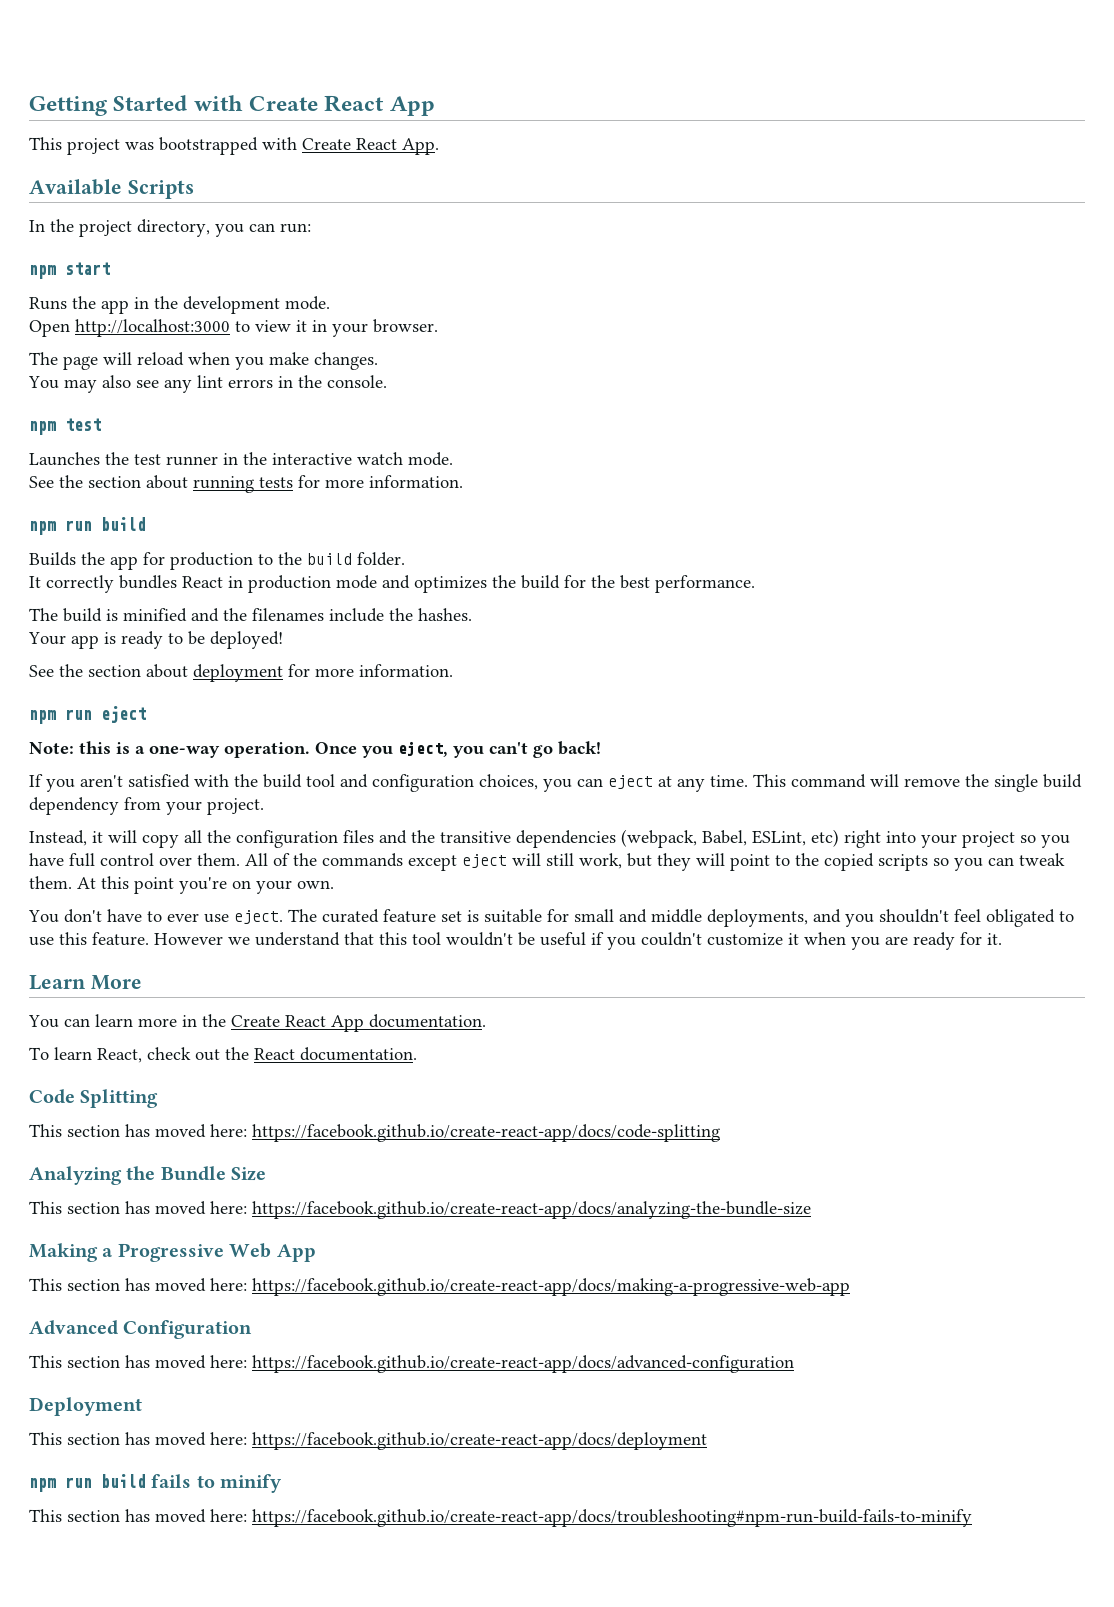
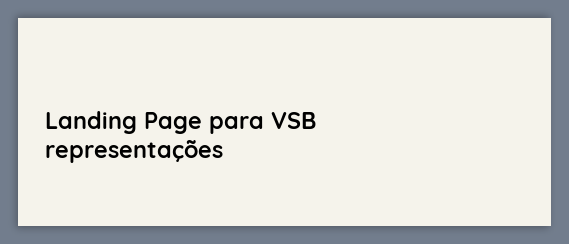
- Getting Started with Create React App
- This project was bootstrapped with Create React App.
- Available Scripts
- In the project directory, you can run:
- npm start
- Runs the app in the development mode.
- Open http://localhost:3000 to view it in your browser.
- The page will reload when you make changes.
- You may also see any lint errors in the console.
- npm test
- Launches the test runner in the interactive watch mode.
- See the section about running tests for more information.
- npm run build
- Builds the app for production to the build folder.
- It correctly bundles React in production mode and optimizes the build for the best performance.
- The build is minified and the filenames include the hashes.
- Your app is ready to be deployed!
- See the section about deployment for more information.
- npm run eject
- Note: this is a one-way operation. Once you eject, you can't go back!
- If you aren't satisfied with the build tool and configuration choices, you can eject at any time. This command will remove the single build dependency from your project.
- Instead, it will copy all the configuration files and the transitive dependencies (webpack, Babel, ESLint, etc) right into your project so you have full control over them. All of the commands except eject will still work, but they will point to the copied scripts so you can tweak them. At this point you're on your own.
- You don't have to ever use eject. The curated feature set is suitable for small and middle deployments, and you shouldn't feel obligated to use this feature. However we understand that this tool wouldn't be useful if you couldn't customize it when you are ready for it.
- Learn More
- You can learn more in the Create React App documentation.
- To learn React, check out the React documentation.
- Code Splitting
- This section has moved here: https://facebook.github.io/create-react-app/docs/code-splitting
- Analyzing the Bundle Size
- This section has moved here: https://facebook.github.io/create-react-app/docs/analyzing-the-bundle-size
- Making a Progressive Web App
- This section has moved here: https://facebook.github.io/create-react-app/docs/making-a-progressive-web-app
- Advanced Configuration
- This section has moved here: https://facebook.github.io/create-react-app/docs/advanced-configuration
- Deployment
- This section has moved here: https://facebook.github.io/create-react-app/docs/deployment
- npm run build fails to minify
- This section has moved here: https://facebook.github.io/create-react-app/docs/troubleshooting#npm-run-build-fails-to-minify
+ Landing Page para VSB representações

